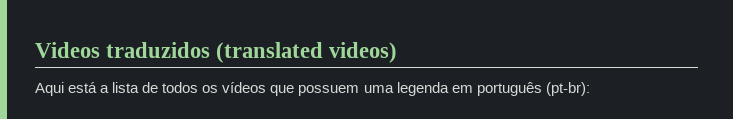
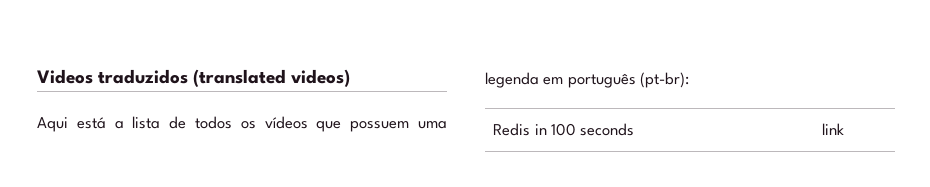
+ Redis in 100 seconds | link

